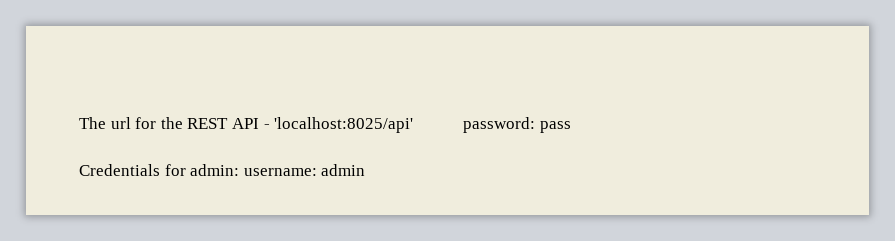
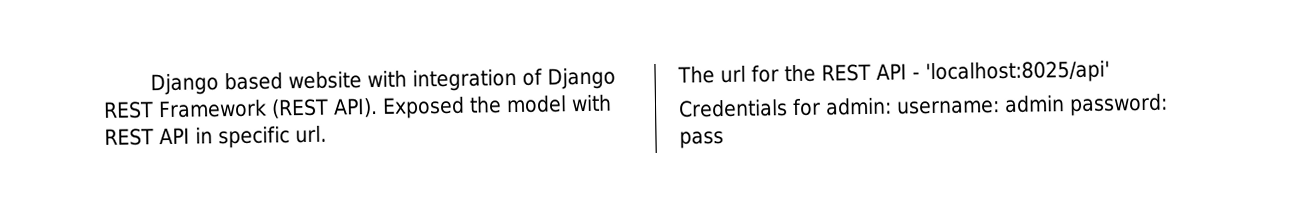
+ Django based website with integration of Django REST Framework (REST API). Exposed the model with REST API in specific url.

